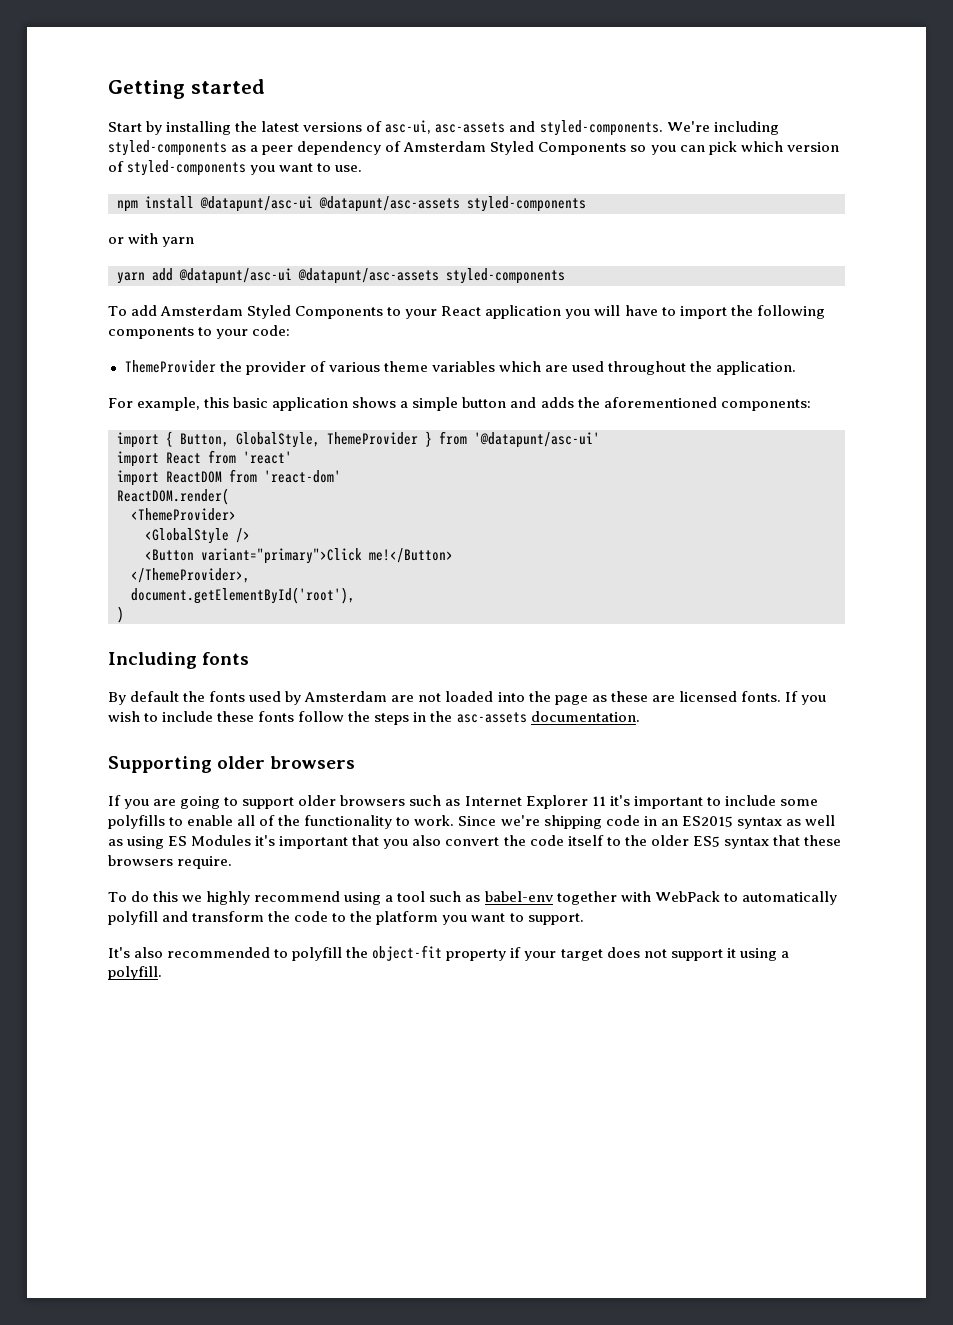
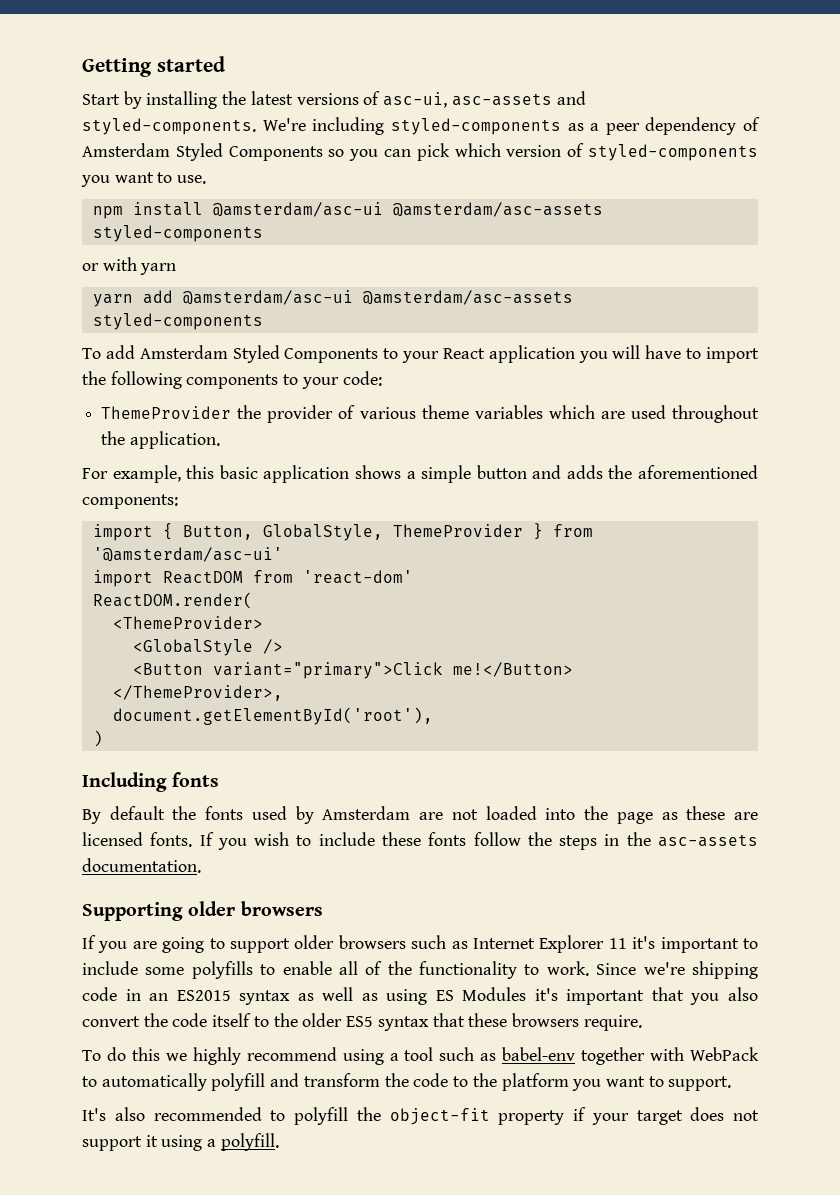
- npm install @datapunt/asc-ui @datapunt/asc-assets styled-components
+ npm install @amsterdam/asc-ui @amsterdam/asc-assets styled-components
- yarn add @datapunt/asc-ui @datapunt/asc-assets styled-components
+ yarn add @amsterdam/asc-ui @amsterdam/asc-assets styled-components
- import { Button, GlobalStyle, ThemeProvider } from '@datapunt/asc-ui'
- import React from 'react'
+ import { Button, GlobalStyle, ThemeProvider } from '@amsterdam/asc-ui'

